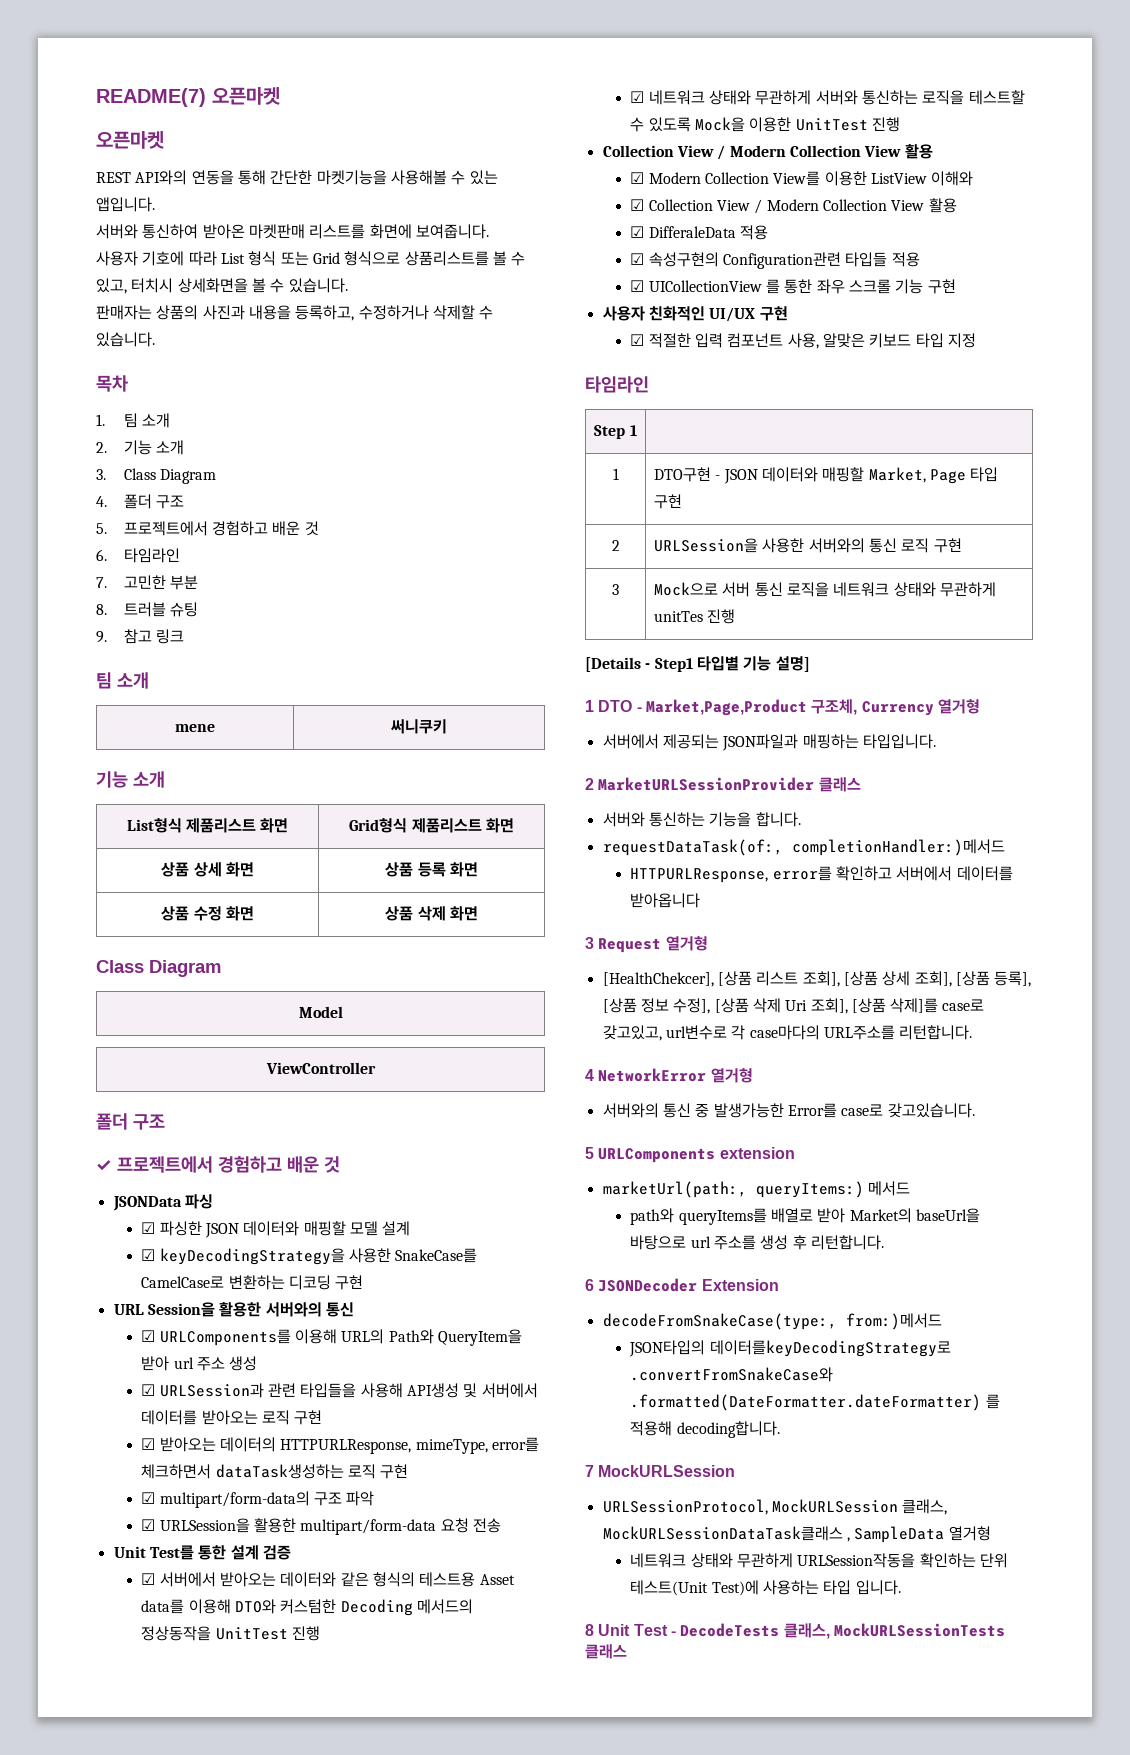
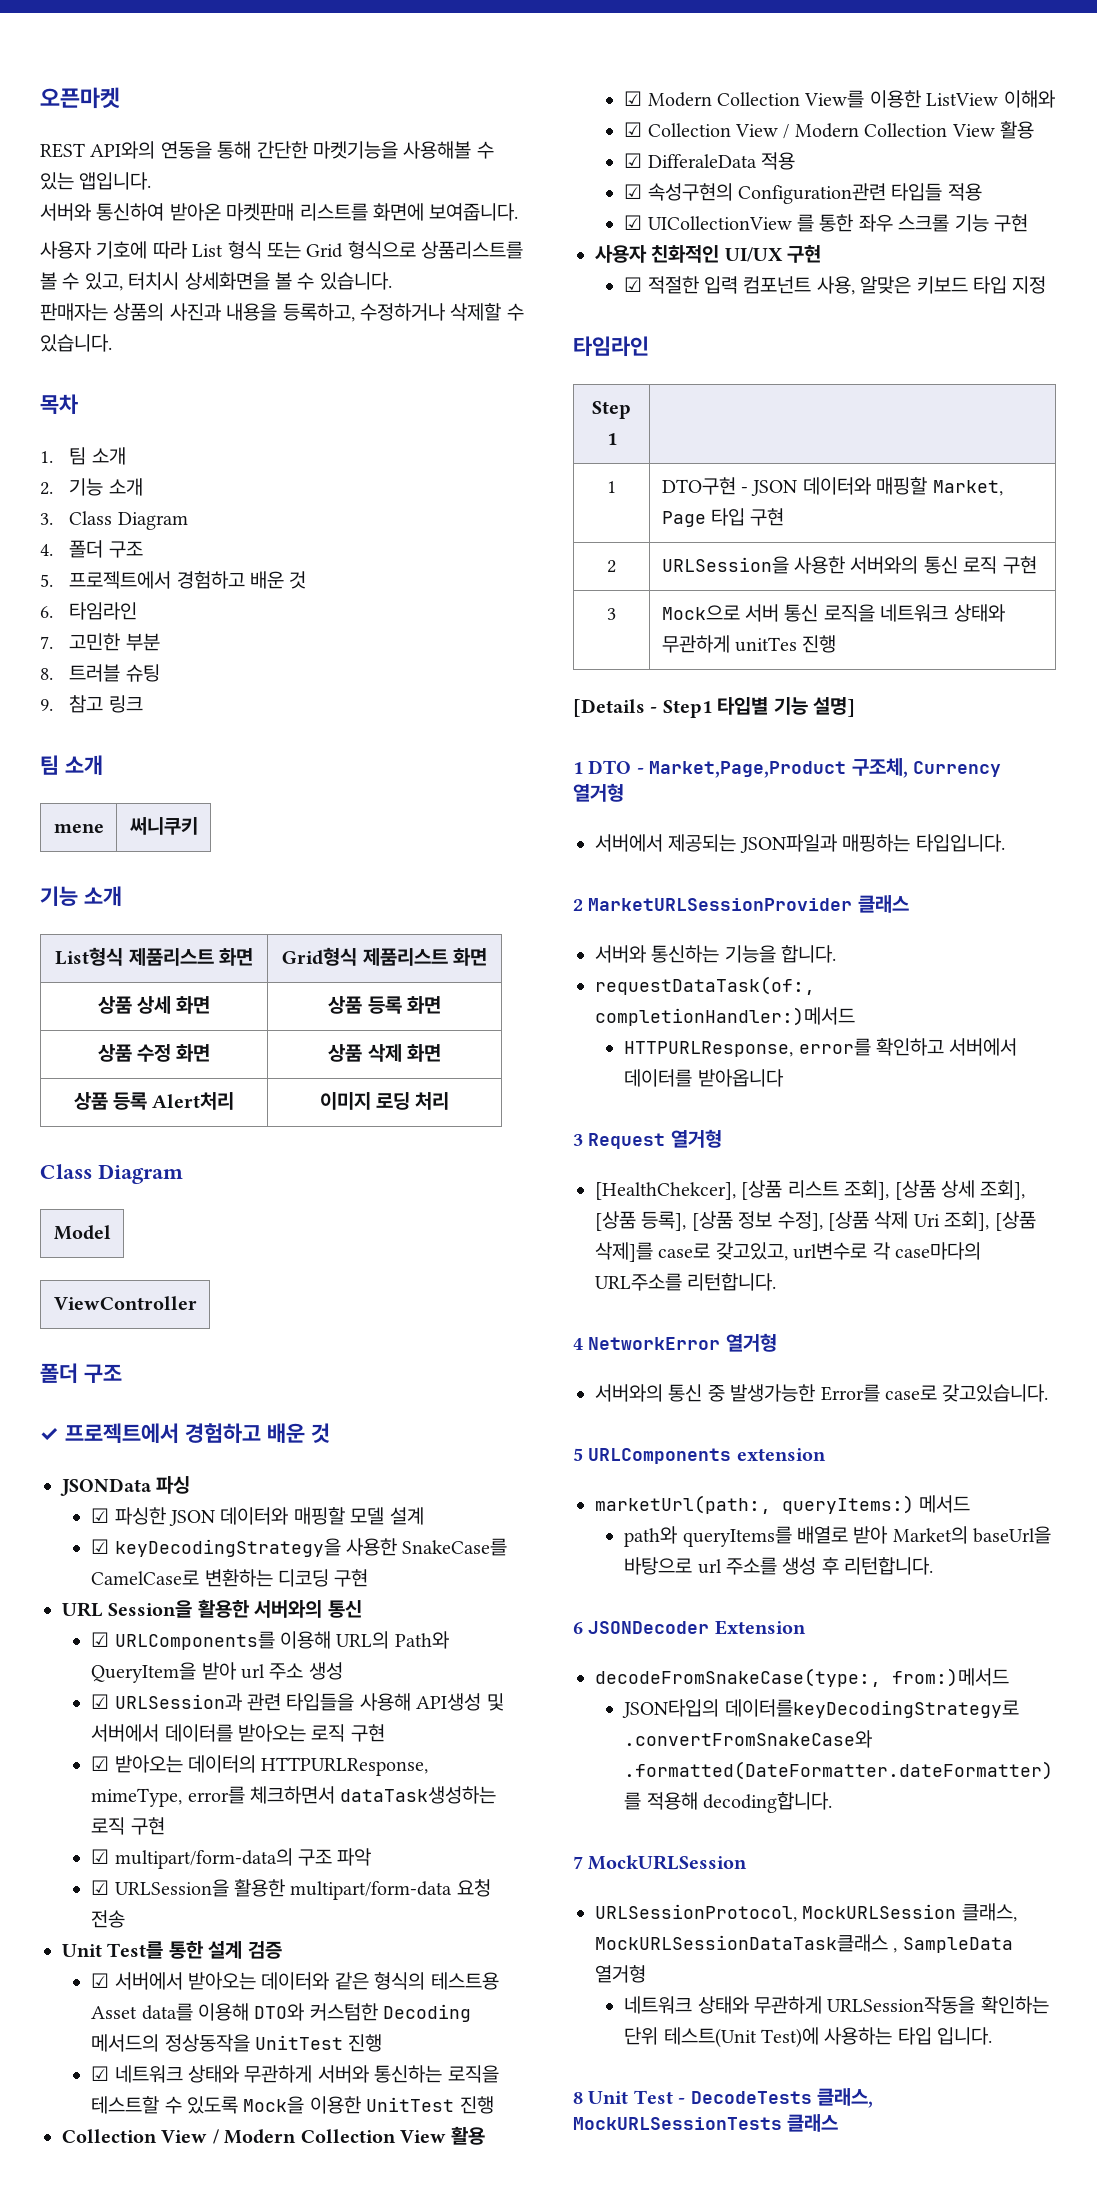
- README(7) 오픈마켓
+ 상품 등록 Alert처리 | 이미지 로딩 처리

